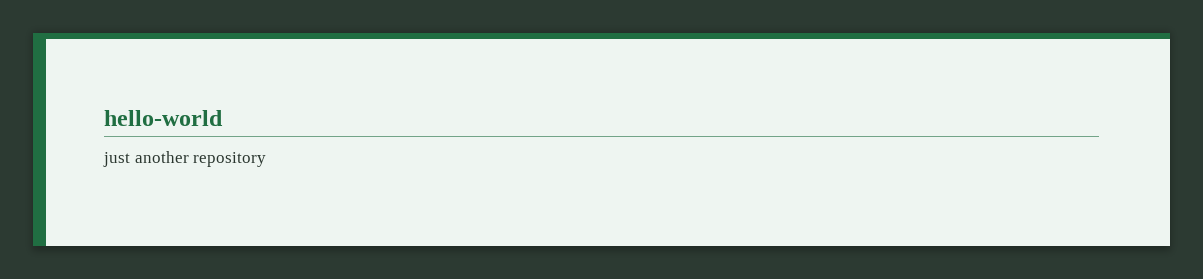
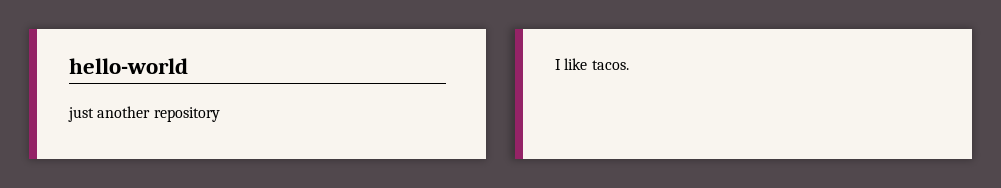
+ I like tacos.

